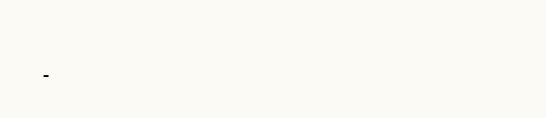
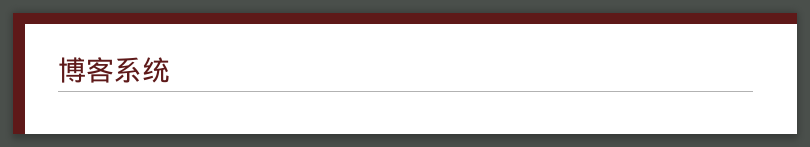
- -
+ 博客系统

